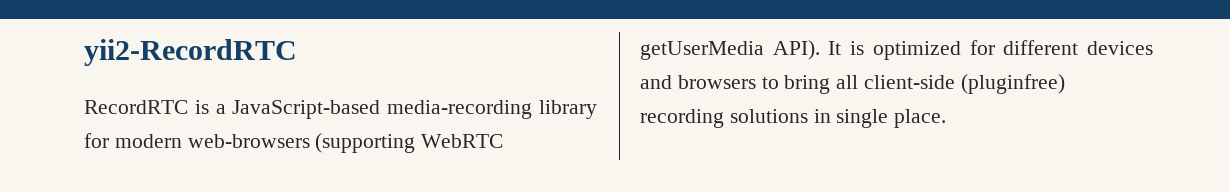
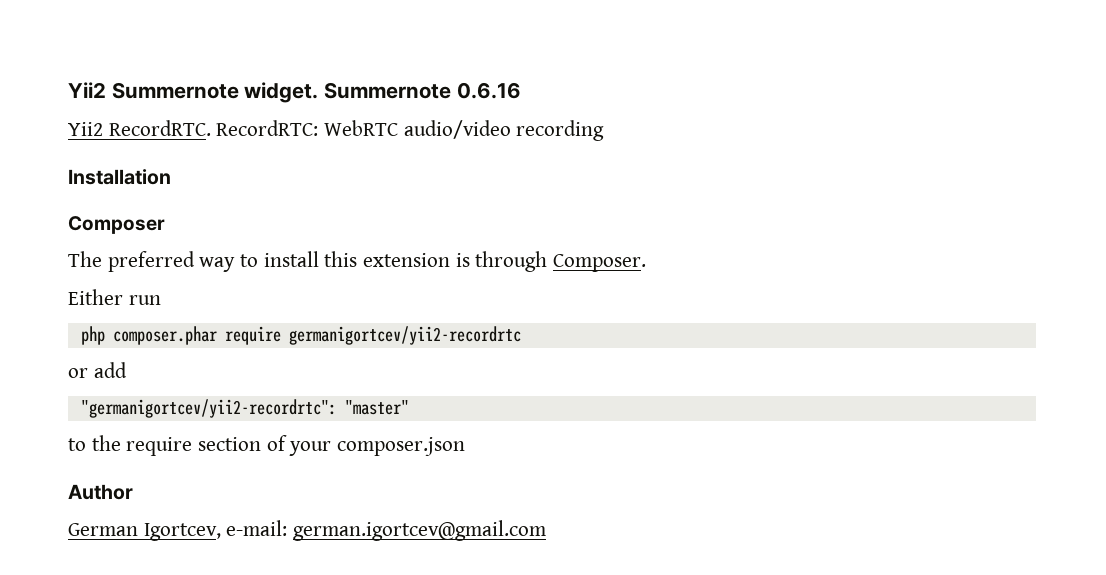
- yii2-RecordRTC
- RecordRTC is a JavaScript-based media-recording library for modern web-browsers (supporting WebRTC getUserMedia API). It is optimized for different devices and browsers to bring all client-side (pluginfree) recording solutions in single place.
+ Yii2 Summernote widget. Summernote 0.6.16
+ Yii2 RecordRTC. RecordRTC: WebRTC audio/video recording
+ Installation
+ Composer
+ The preferred way to install this extension is through Composer.
+ Either run
+ php composer.phar require germanigortcev/yii2-recordrtc
+ or add
+ "germanigortcev/yii2-recordrtc": "master"
+ to the require section of your composer.json
+ Author
+ German Igortcev, e-mail: german.igortcev@gmail.com

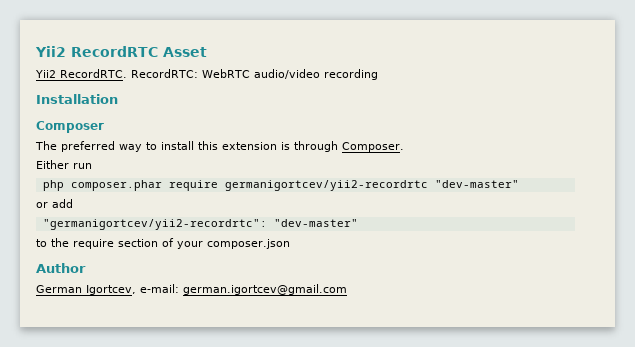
- Yii2 Summernote widget. Summernote 0.6.16
+ Yii2 RecordRTC Asset
- php composer.phar require germanigortcev/yii2-recordrtc
+ php composer.phar require germanigortcev/yii2-recordrtc "dev-master"
- "germanigortcev/yii2-recordrtc": "master"
+ "germanigortcev/yii2-recordrtc": "dev-master"

